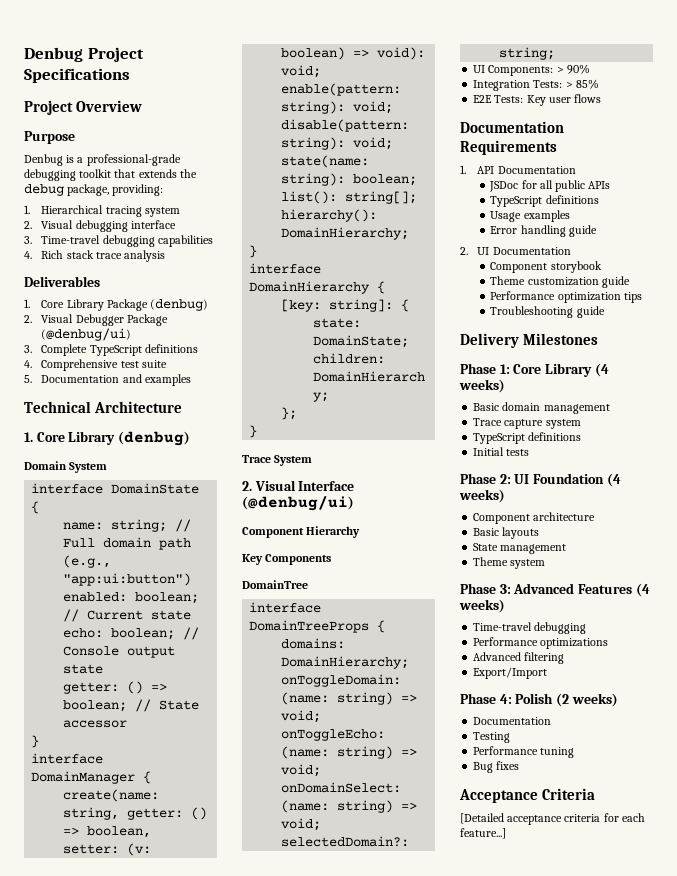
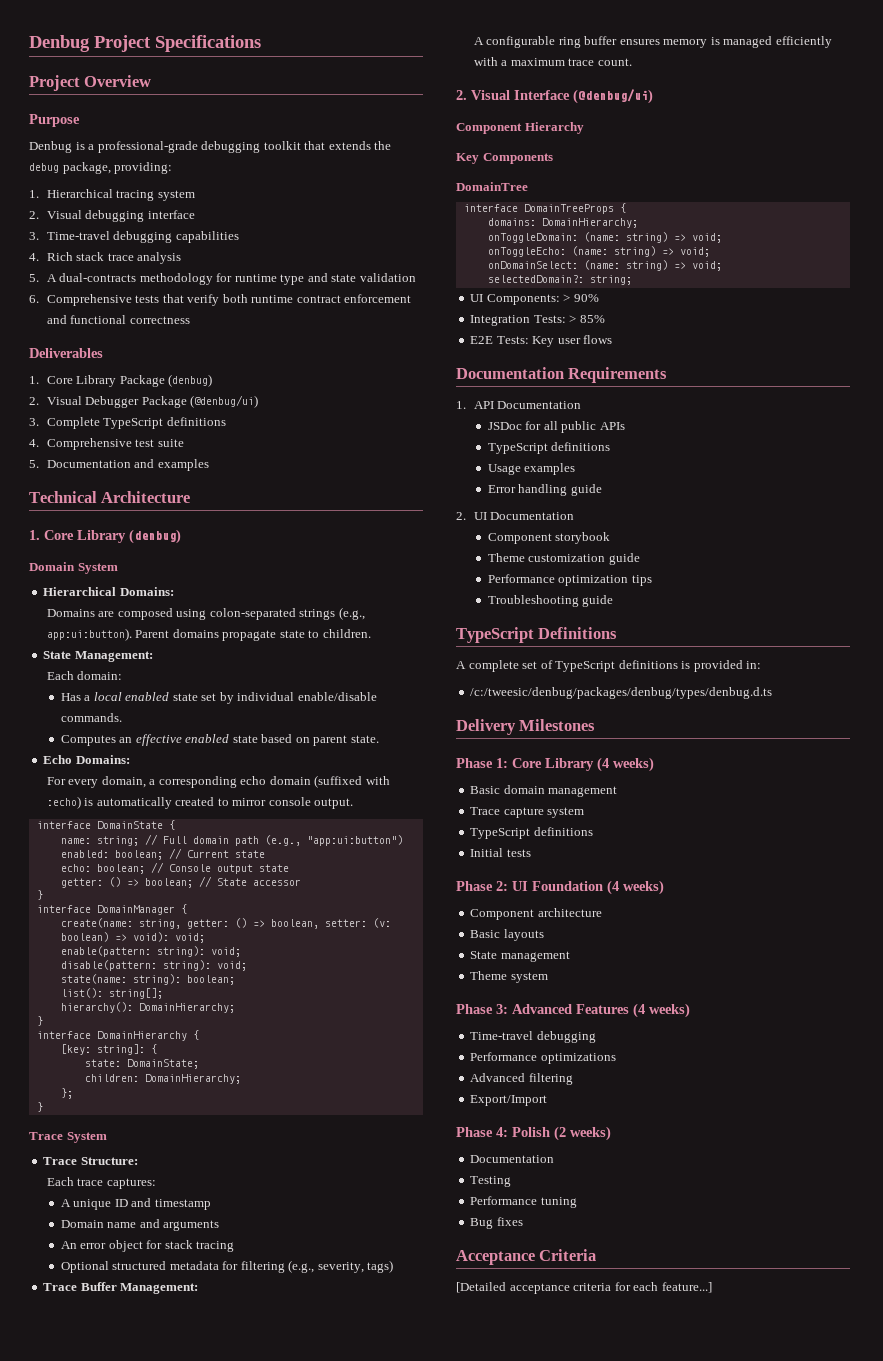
+ 5. A dual-contracts methodology for runtime type and state validation
+ 6. Comprehensive tests that verify both runtime contract enforcement and functional correctness
+ Hierarchical Domains:
+ Domains are composed using colon-separated strings (e.g., app:ui:button). Parent domains propagate state to children.
+ State Management:
+ Each domain:
+ Has a local enabled state set by individual enable/disable commands.
+ Computes an effective enabled state based on parent state.
+ Echo Domains:
+ For every domain, a corresponding echo domain (suffixed with :echo) is automatically created to mirror console output.
+ Trace Structure:
+ Each trace captures:
+ A unique ID and timestamp
+ Domain name and arguments
+ An error object for stack tracing
+ Optional structured metadata for filtering (e.g., severity, tags)
+ Trace Buffer Management:
+ A configurable ring buffer ensures memory is managed efficiently with a maximum trace count.
+ TypeScript Definitions
+ A complete set of TypeScript definitions is provided in:
+ /c:/tweesic/denbug/packages/denbug/types/denbug.d.ts

